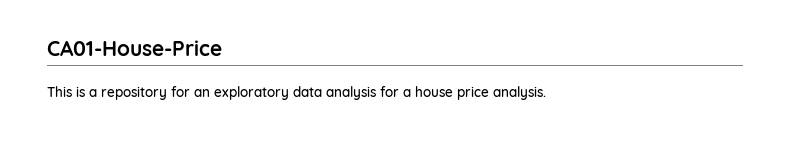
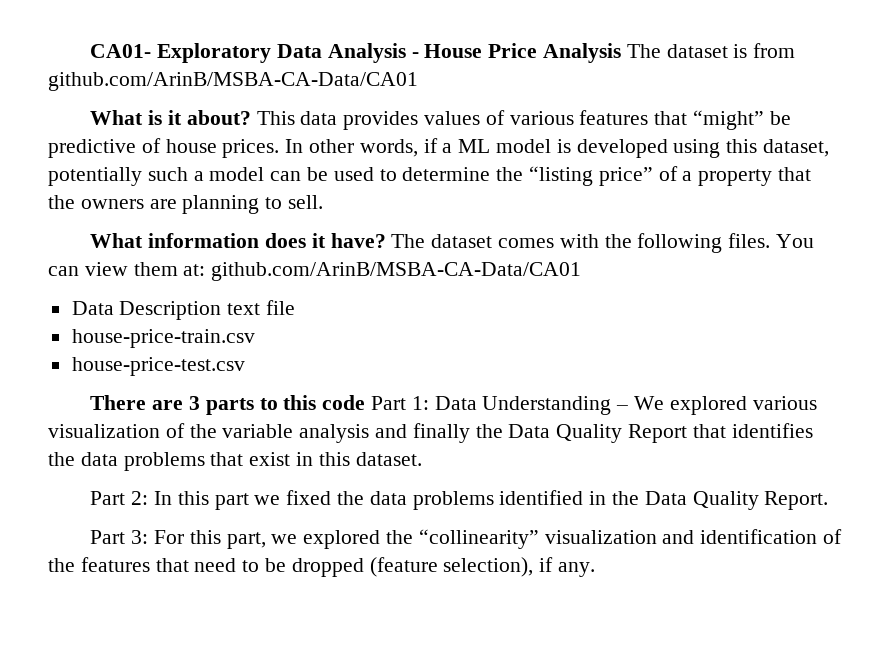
- CA01-House-Price
- This is a repository for an exploratory data analysis for a house price analysis.
+ CA01- Exploratory Data Analysis - House Price Analysis The dataset is from github.com/ArinB/MSBA-CA-Data/CA01
+ What is it about? This data provides values of various features that “might” be predictive of house prices. In other words, if a ML model is developed using this dataset, potentially such a model can be used to determine the “listing price” of a property that the owners are planning to sell.
+ What information does it have? The dataset comes with the following files. You can view them at: github.com/ArinB/MSBA-CA-Data/CA01
+ Data Description text file
+ house-price-train.csv
+ house-price-test.csv
+ There are 3 parts to this code Part 1: Data Understanding – We explored various visualization of the variable analysis and finally the Data Quality Report that identifies the data problems that exist in this dataset.
+ Part 2: In this part we fixed the data problems identified in the Data Quality Report.
+ Part 3: For this part, we explored the “collinearity” visualization and identification of the features that need to be dropped (feature selection), if any.

